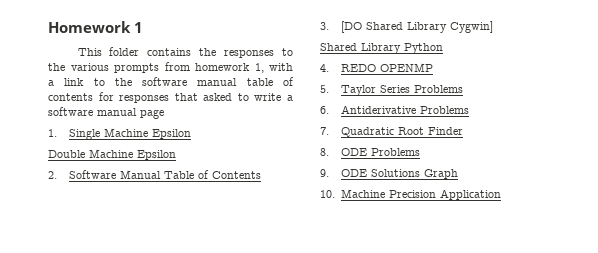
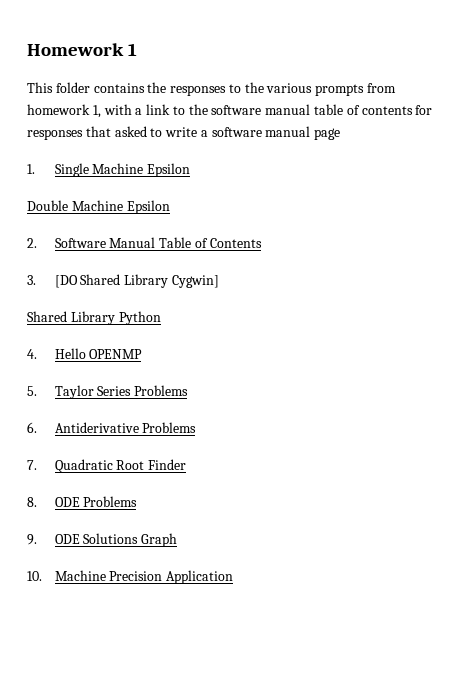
- 4. REDO OPENMP
+ 4. Hello OPENMP

